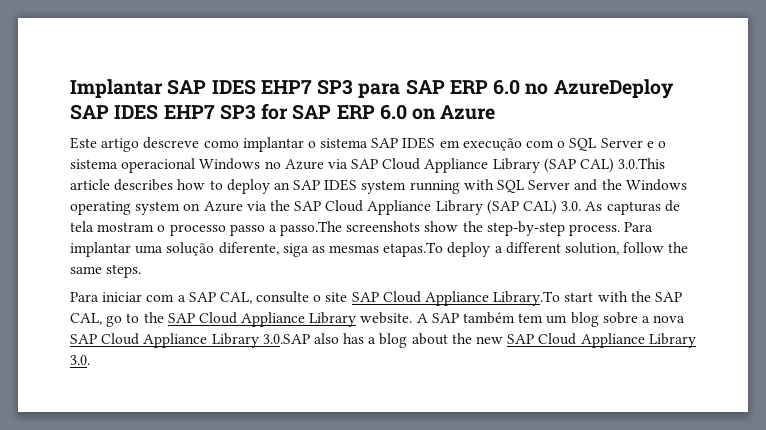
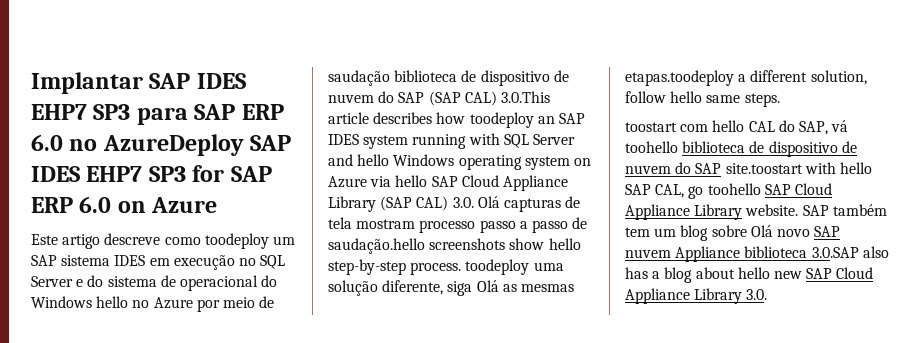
- Este artigo descreve como implantar o sistema SAP IDES em execução com o SQL Server e o sistema operacional Windows no Azure via SAP Cloud Appliance Library (SAP CAL) 3.0.This article describes how to deploy an SAP IDES system running with SQL Server and the Windows operating system on Azure via the SAP Cloud Appliance Library (SAP CAL) 3.0. As capturas de tela mostram o processo passo a passo.The screenshots show the step-by-step process. Para implantar uma solução diferente, siga as mesmas etapas.To deploy a different solution, follow the same steps.
+ Este artigo descreve como toodeploy um SAP sistema IDES em execução no SQL Server e do sistema de operacional do Windows hello no Azure por meio de saudação biblioteca de dispositivo de nuvem do SAP (SAP CAL) 3.0.This article describes how toodeploy an SAP IDES system running with SQL Server and hello Windows operating system on Azure via hello SAP Cloud Appliance Library (SAP CAL) 3.0. Olá capturas de tela mostram processo passo a passo de saudação.hello screenshots show hello step-by-step process. toodeploy uma solução diferente, siga Olá as mesmas etapas.toodeploy a different solution, follow hello same steps.
- Para iniciar com a SAP CAL, consulte o site SAP Cloud Appliance Library.To start with the SAP CAL, go to the SAP Cloud Appliance Library website.
+ toostart com hello CAL do SAP, vá toohello biblioteca de dispositivo de nuvem do SAP site.toostart with hello SAP CAL, go toohello SAP Cloud Appliance Library website.
- A SAP também tem um blog sobre a nova SAP Cloud Appliance Library 3.0.SAP also has a blog about the new SAP Cloud Appliance Library 3.0.
+ SAP também tem um blog sobre Olá novo SAP nuvem Appliance biblioteca 3.0.SAP also has a blog about hello new SAP Cloud Appliance Library 3.0.

